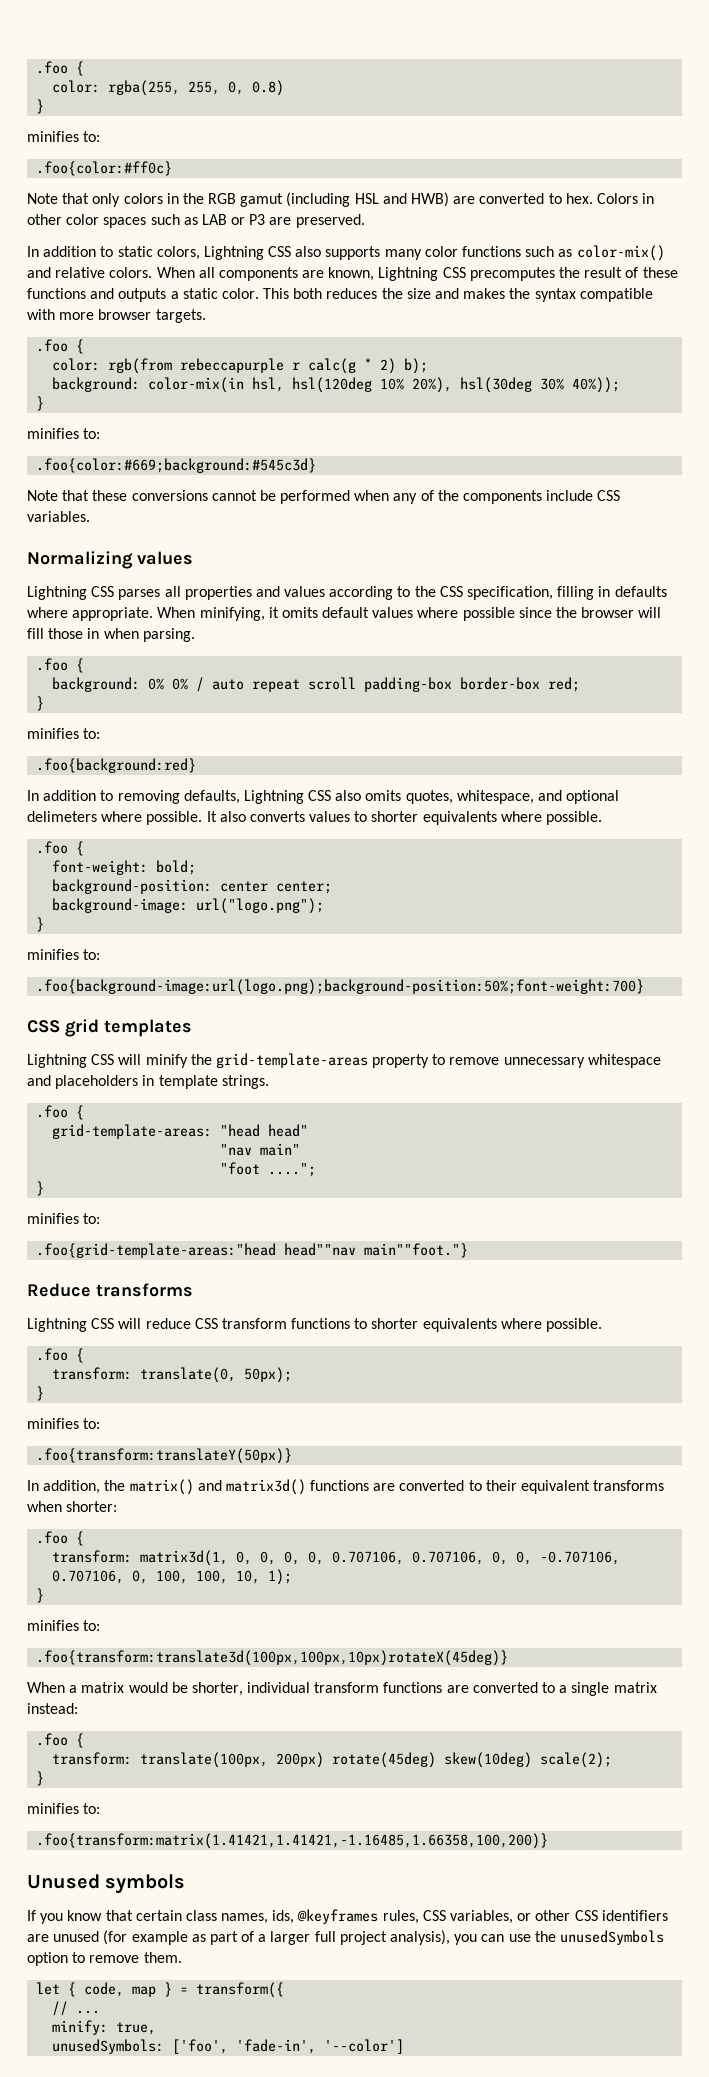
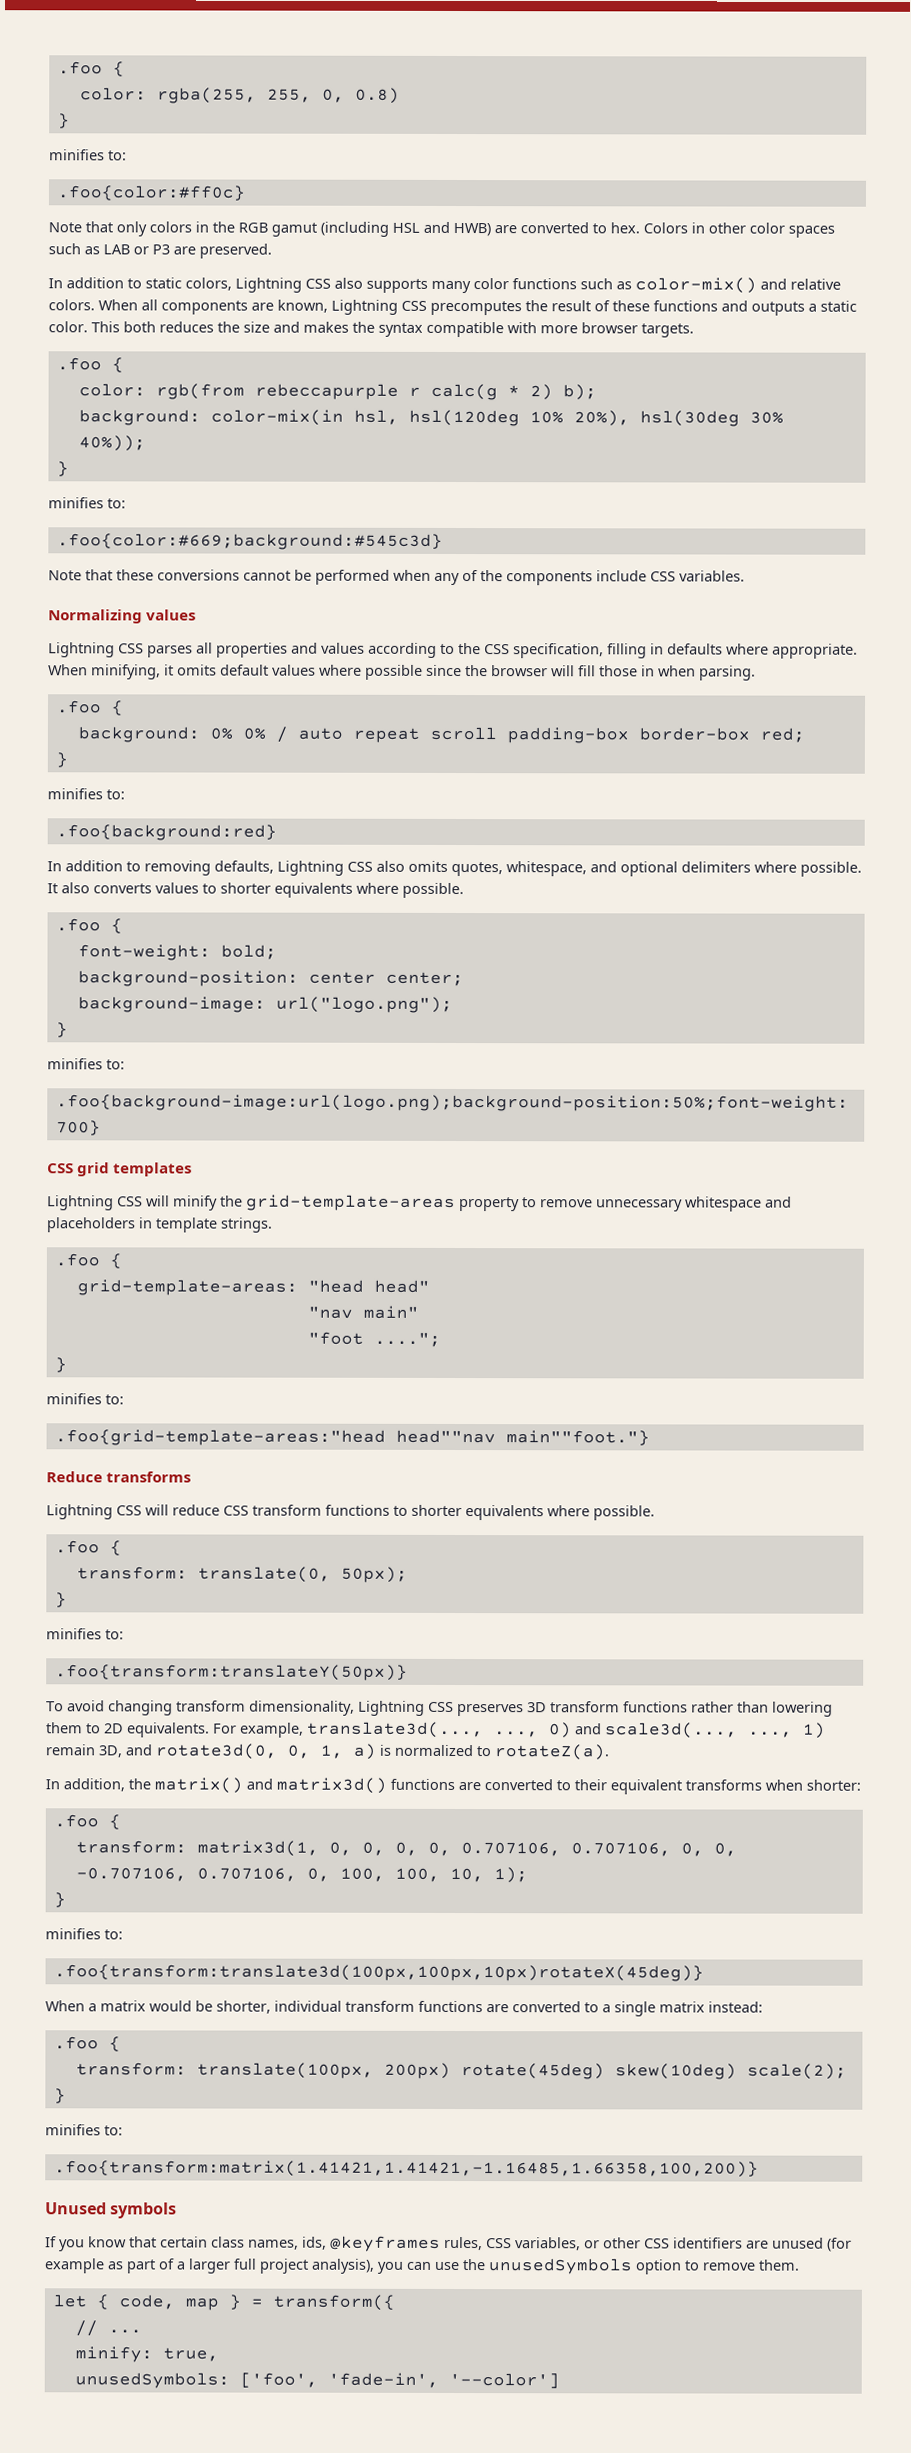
- In addition to removing defaults, Lightning CSS also omits quotes, whitespace, and optional delimeters where possible.
+ In addition to removing defaults, Lightning CSS also omits quotes, whitespace, and optional delimiters where possible.
+ To avoid changing transform dimensionality, Lightning CSS preserves 3D transform functions rather than lowering them to 2D equivalents. For example, translate3d(..., ..., 0) and scale3d(..., ..., 1) remain 3D, and rotate3d(0, 0, 1, a) is normalized to rotateZ(a).

